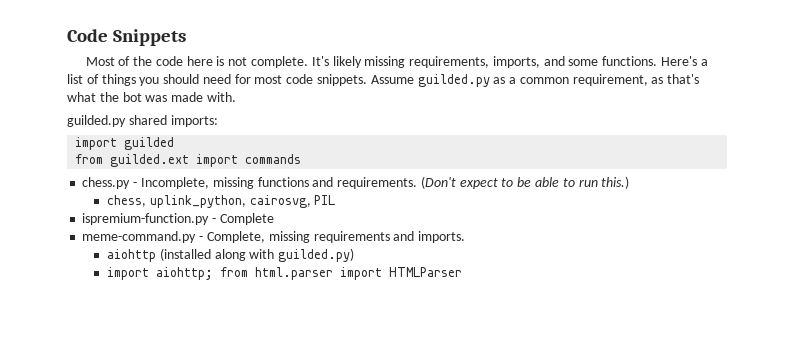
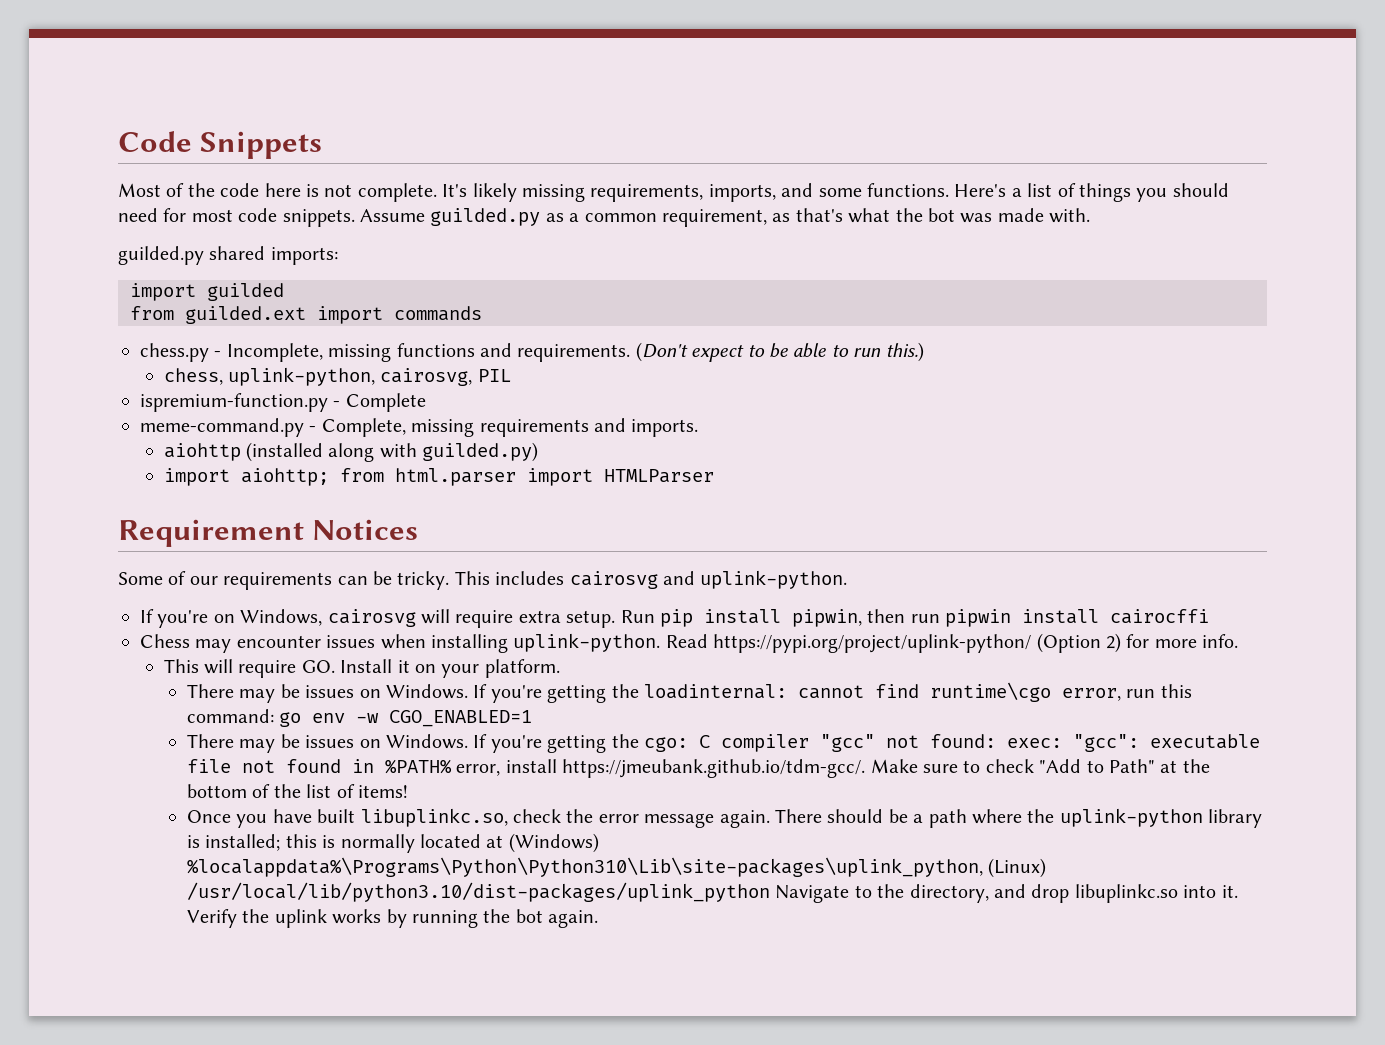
- chess, uplink_python, cairosvg, PIL
+ chess, uplink-python, cairosvg, PIL
+ Requirement Notices
+ Some of our requirements can be tricky. This includes cairosvg and uplink-python.
+ If you're on Windows, cairosvg will require extra setup. Run pip install pipwin, then run pipwin install cairocffi
+ Chess may encounter issues when installing uplink-python. Read https://pypi.org/project/uplink-python/ (Option 2) for more info.
+ This will require GO. Install it on your platform.
+ There may be issues on Windows. If you're getting the loadinternal: cannot find runtime\cgo error, run this command: go env -w CGO_ENABLED=1
+ There may be issues on Windows. If you're getting the cgo: C compiler "gcc" not found: exec: "gcc": executable file not found in %PATH% error, install https://jmeubank.github.io/tdm-gcc/. Make sure to check "Add to Path" at the bottom of the list of items!
+ Once you have built libuplinkc.so, check the error message again. There should be a path where the uplink-python library is installed; this is normally located at (Windows) %localappdata%\Programs\Python\Python310\Lib\site-packages\uplink_python, (Linux) /usr/local/lib/python3.10/dist-packages/uplink_python Navigate to the directory, and drop libuplinkc.so into it. Verify the uplink works by running the bot again.

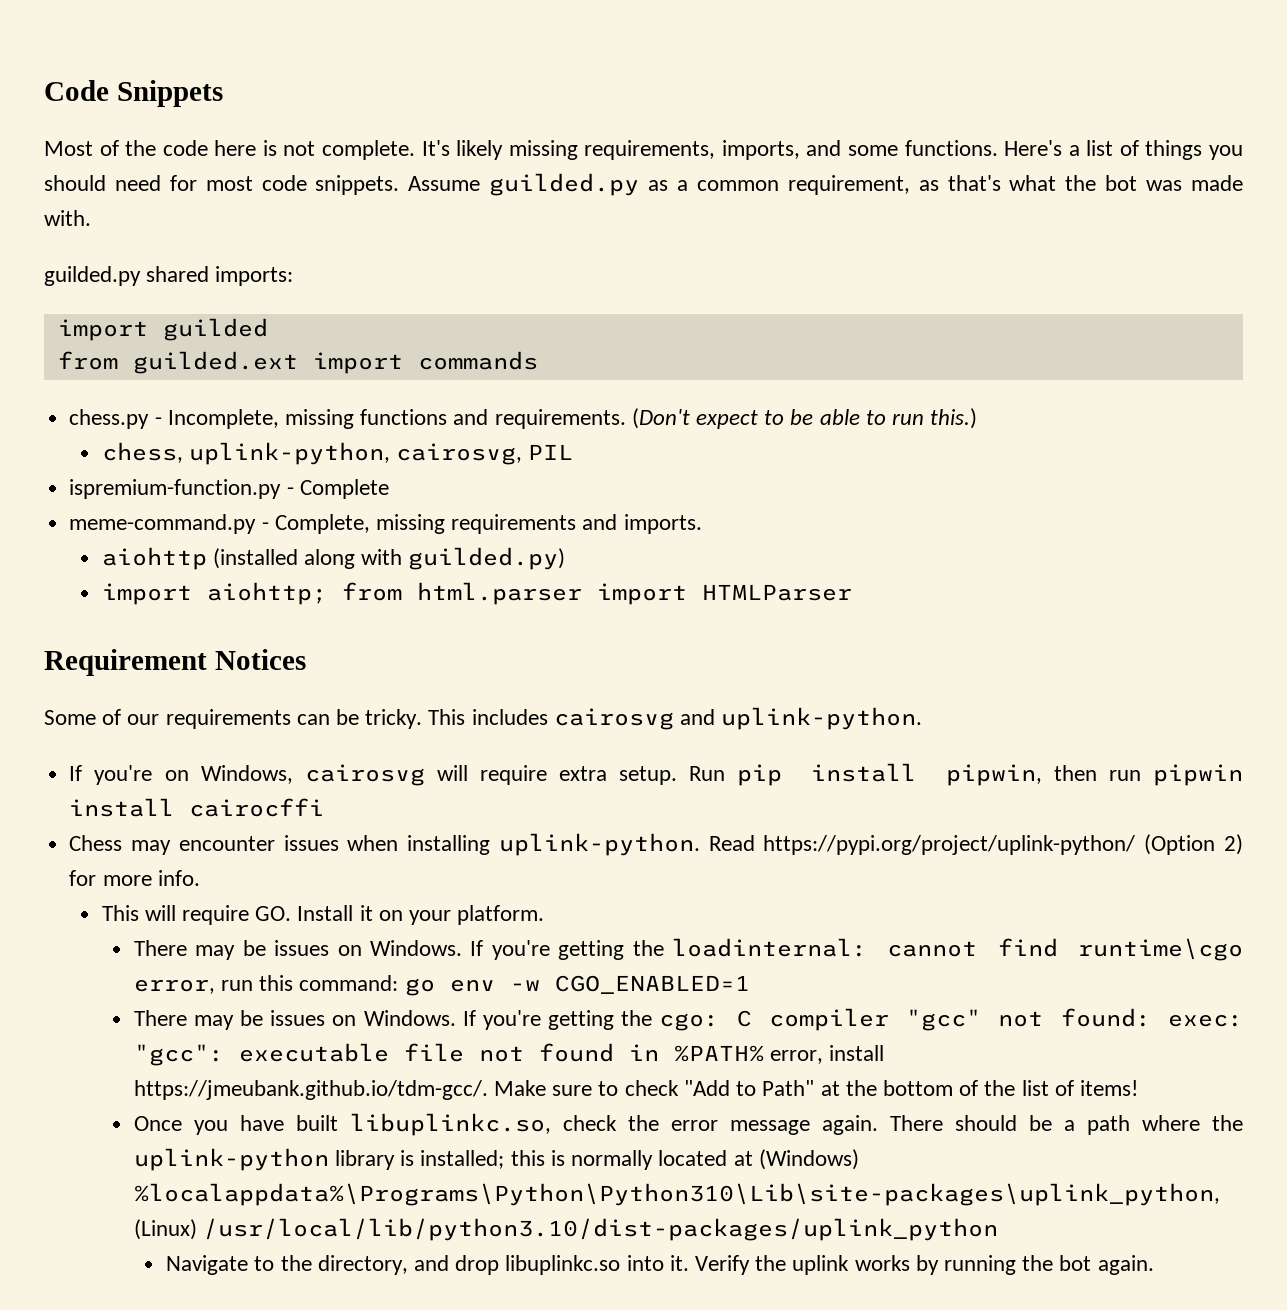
- There should be a path where the uplink-python library is installed; this is normally located at (Windows) %localappdata%\Programs\Python\Python310\Lib\site-packages\uplink_python, (Linux) /usr/local/lib/python3.10/dist-packages/uplink_python Navigate to the directory, and drop libuplinkc.so into it.
+ There should be a path where the uplink-python library is installed; this is normally located at (Windows) %localappdata%\Programs\Python\Python310\Lib\site-packages\uplink_python, (Linux) /usr/local/lib/python3.10/dist-packages/uplink_python
+ Navigate to the directory, and drop libuplinkc.so into it.

